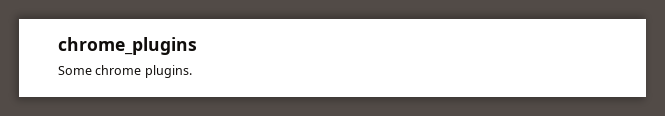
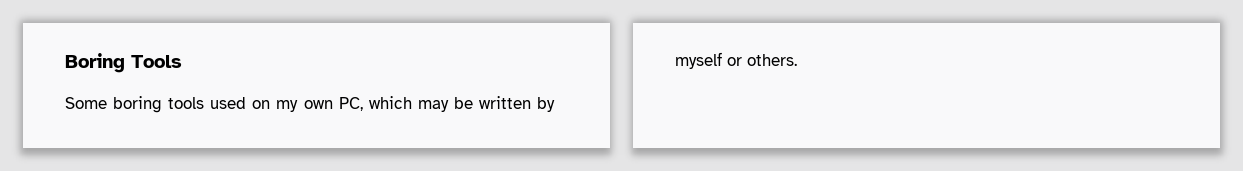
- chrome_plugins
+ Boring Tools
- Some chrome plugins.
+ Some boring tools used on my own PC, which may be written by myself or others.

